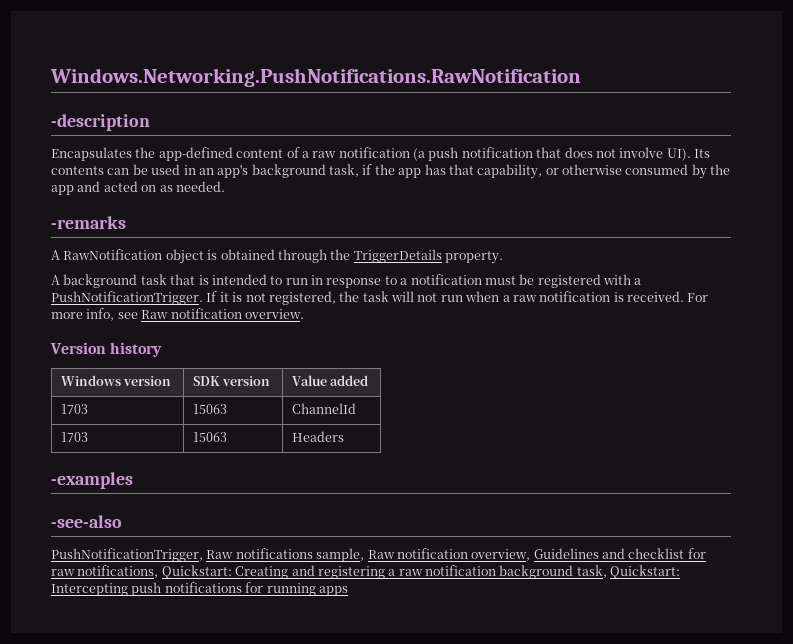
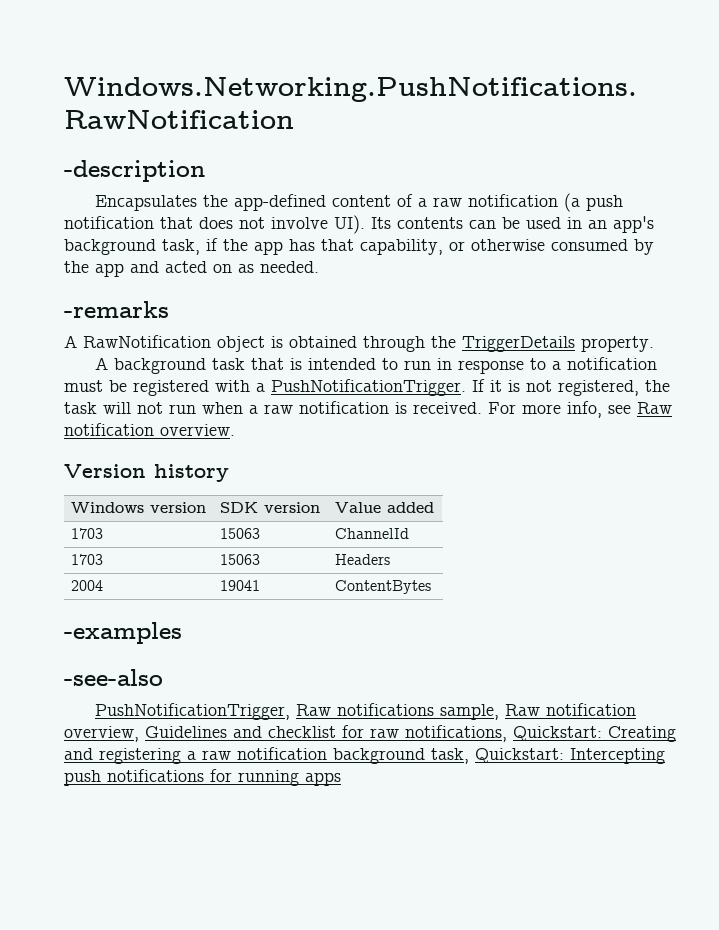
+ 2004 | 19041 | ContentBytes

